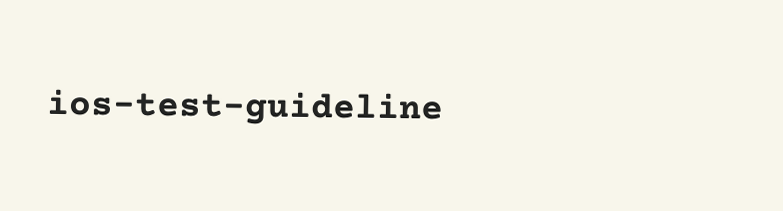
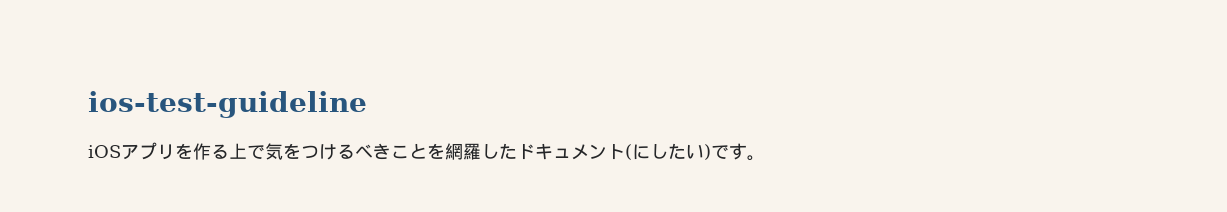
+ iOSアプリを作る上で気をつけるべきことを網羅したドキュメント(にしたい)です。

